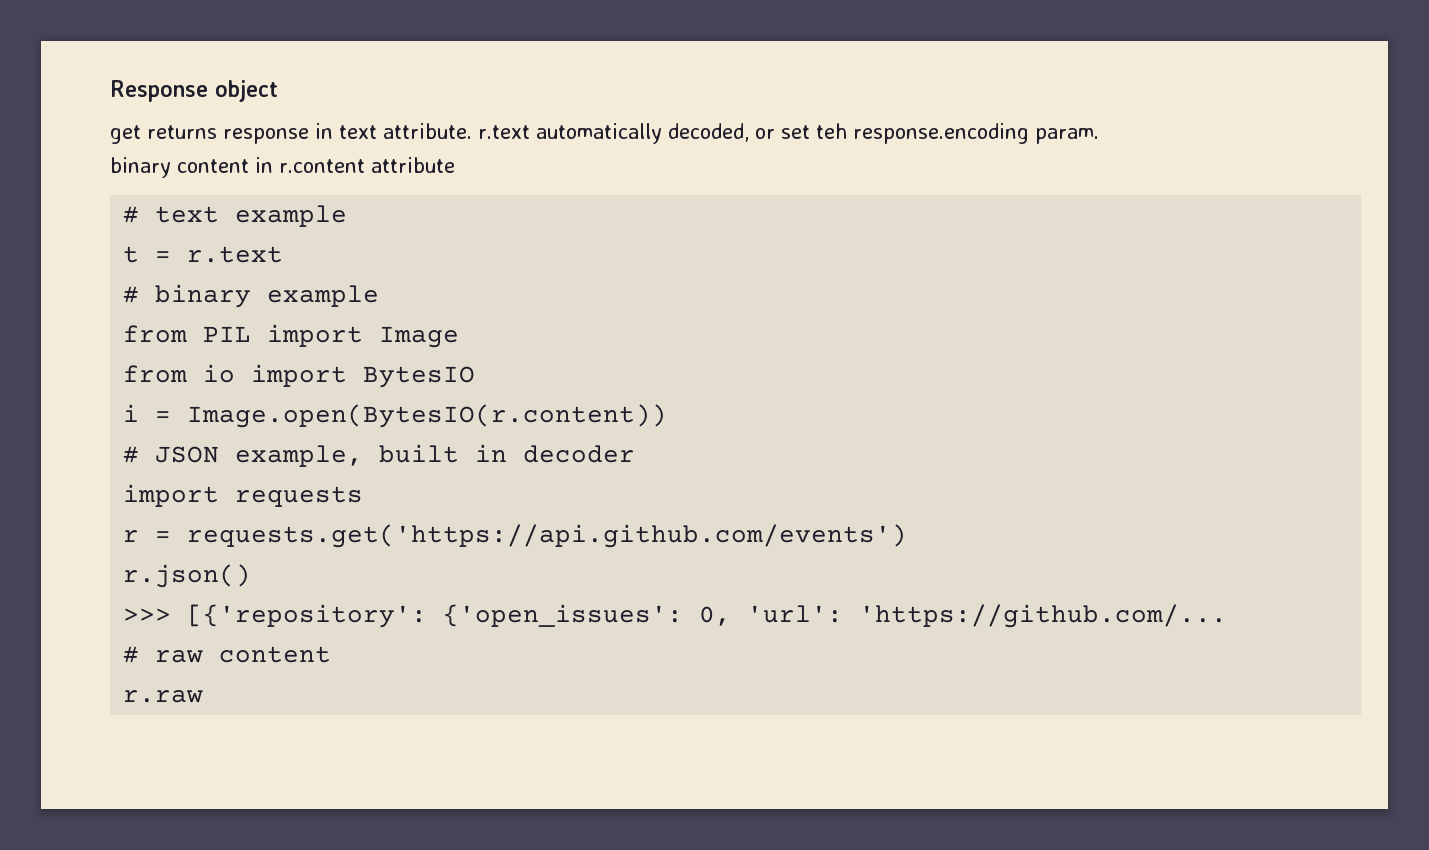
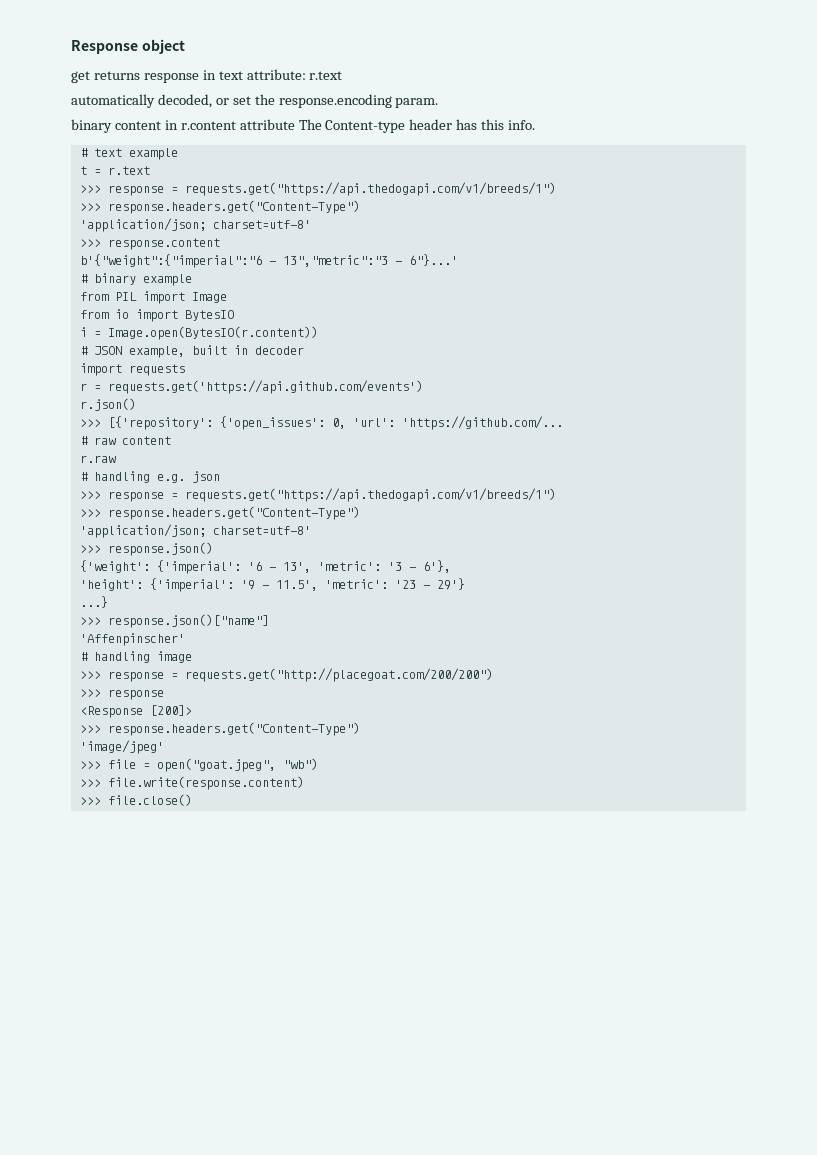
- get returns response in text attribute. r.text automatically decoded, or set teh response.encoding param.
+ get returns response in text attribute: r.text
+ automatically decoded, or set the response.encoding param.
- binary content in r.content attribute
+ binary content in r.content attribute The Content-type header has this info.
  t = r.text
+ >>> response = requests.get("https://api.thedogapi.com/v1/breeds/1")
+ >>> response.headers.get("Content-Type")
+ 'application/json; charset=utf-8'
+ >>> response.content
+ b'{"weight":{"imperial":"6 - 13","metric":"3 - 6"}...'
+ # handling e.g. json
+ >>> response = requests.get("https://api.thedogapi.com/v1/breeds/1")
+ >>> response.headers.get("Content-Type")
+ 'application/json; charset=utf-8'
+ >>> response.json()
+ {'weight': {'imperial': '6 - 13', 'metric': '3 - 6'},
+ 'height': {'imperial': '9 - 11.5', 'metric': '23 - 29'}
+ ...}
+ >>> response.json()["name"]
+ 'Affenpinscher'
+ # handling image
+ >>> response = requests.get("http://placegoat.com/200/200")
+ >>> response
+ <Response [200]>
+ >>> response.headers.get("Content-Type")
+ 'image/jpeg'
+ >>> file = open("goat.jpeg", "wb")
+ >>> file.write(response.content)
+ >>> file.close()

